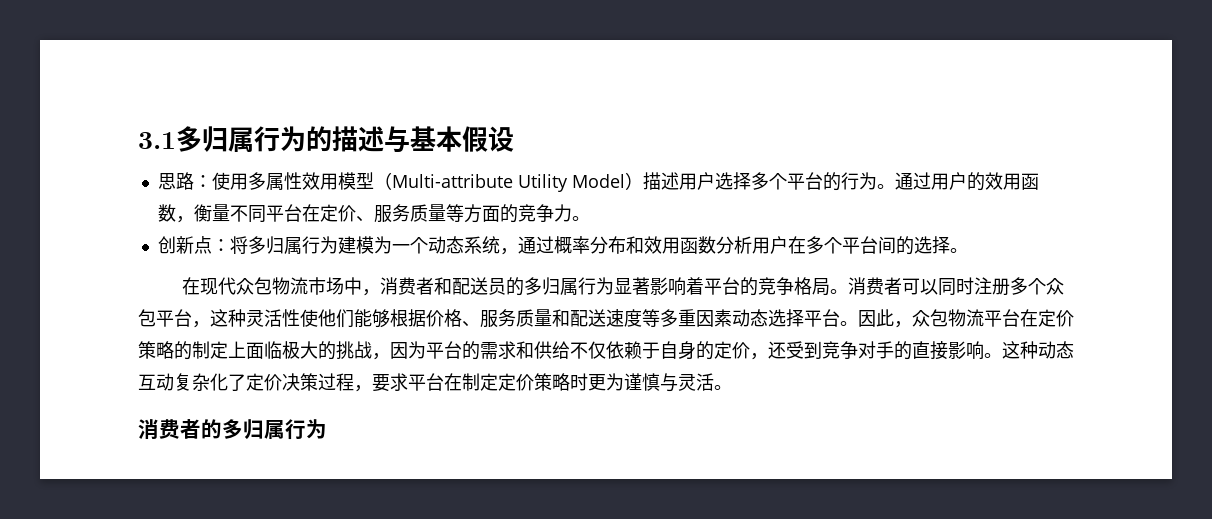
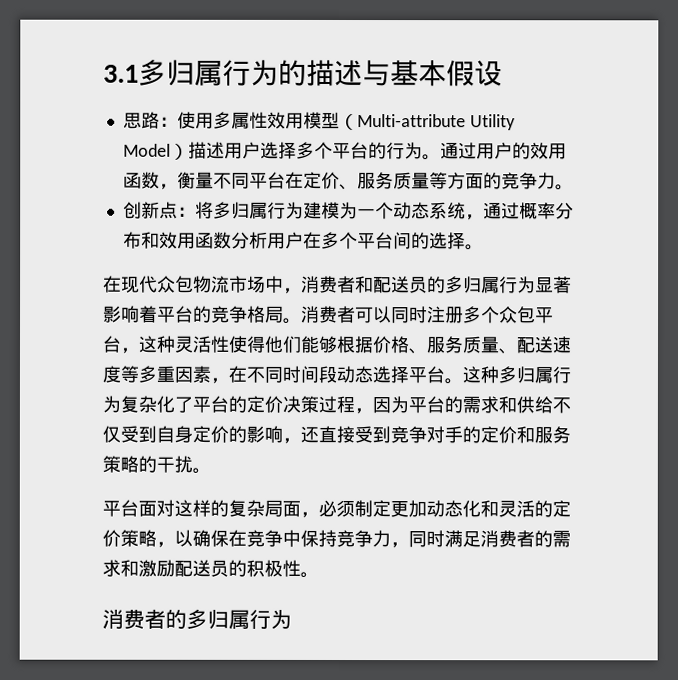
- 消费者可以同时注册多个众包平台，这种灵活性使他们能够根据价格、服务质量和配送速度等多重因素动态选择平台。因此，众包物流平台在定价策略的制定上面临极大的挑战，因为平台的需求和供给不仅依赖于自身的定价，还受到竞争对手的直接影响。这种动态互动复杂化了定价决策过程，要求平台在制定定价策略时更为谨慎与灵活。
+ 消费者可以同时注册多个众包平台，这种灵活性使得他们能够根据价格、服务质量、配送速度等多重因素，在不同时间段动态选择平台。这种多归属行为复杂化了平台的定价决策过程，因为平台的需求和供给不仅受到自身定价的影响，还直接受到竞争对手的定价和服务策略的干扰。
+ 平台面对这样的复杂局面，必须制定更加动态化和灵活的定价策略，以确保在竞争中保持竞争力，同时满足消费者的需求和激励配送员的积极性。

